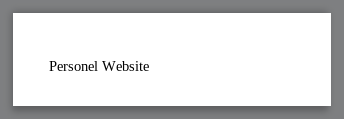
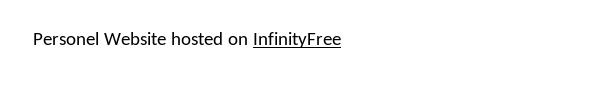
- Personel Website
+ Personel Website hosted on InfinityFree

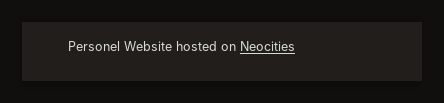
- Personel Website hosted on InfinityFree
+ Personel Website hosted on Neocities

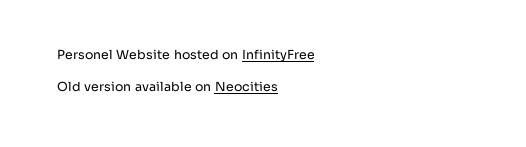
- Personel Website hosted on Neocities
+ Personel Website hosted on InfinityFree
+ Old version available on Neocities

